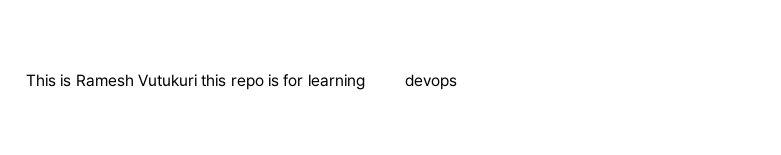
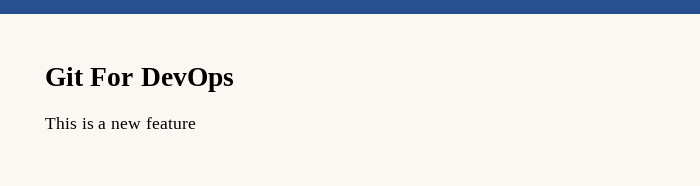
- This is Ramesh Vutukuri this repo is for learning devops
+ Git For DevOps
+ This is a new feature

